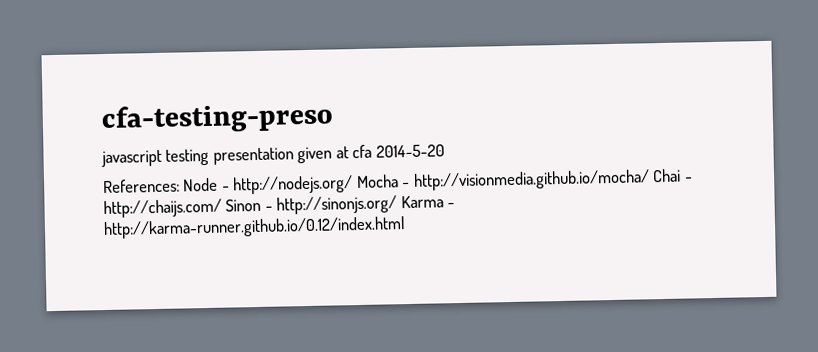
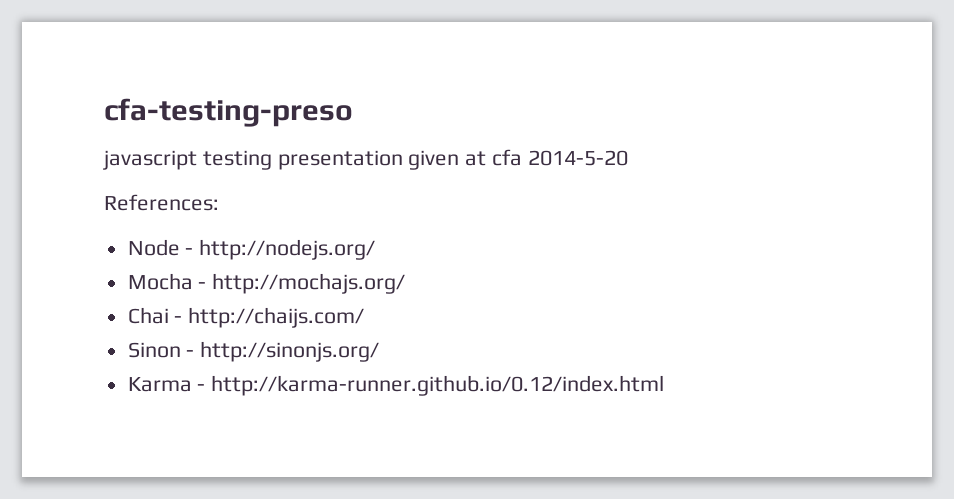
- References: Node - http://nodejs.org/ Mocha - http://visionmedia.github.io/mocha/ Chai - http://chaijs.com/ Sinon - http://sinonjs.org/ Karma - http://karma-runner.github.io/0.12/index.html
+ References:
+ Node - http://nodejs.org/
+ Mocha - http://mochajs.org/
+ Chai - http://chaijs.com/
+ Sinon - http://sinonjs.org/
+ Karma - http://karma-runner.github.io/0.12/index.html

